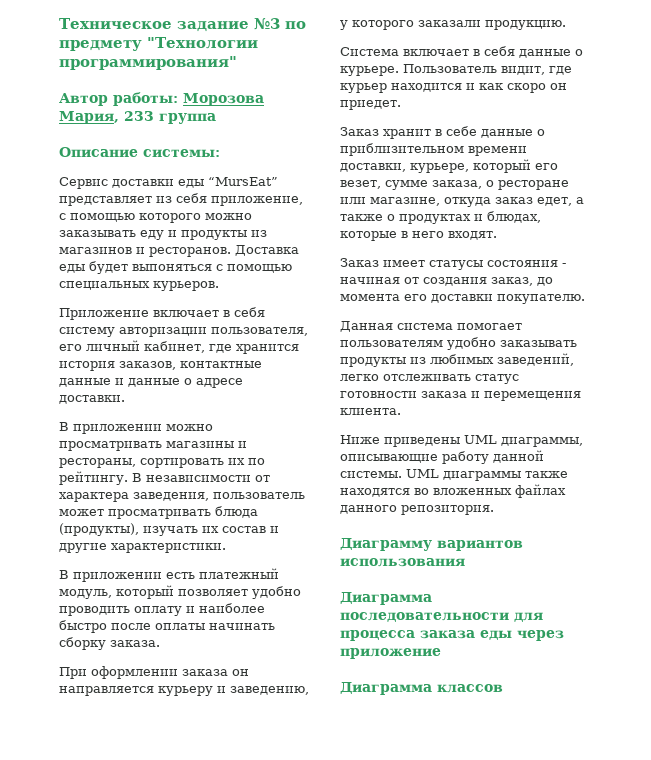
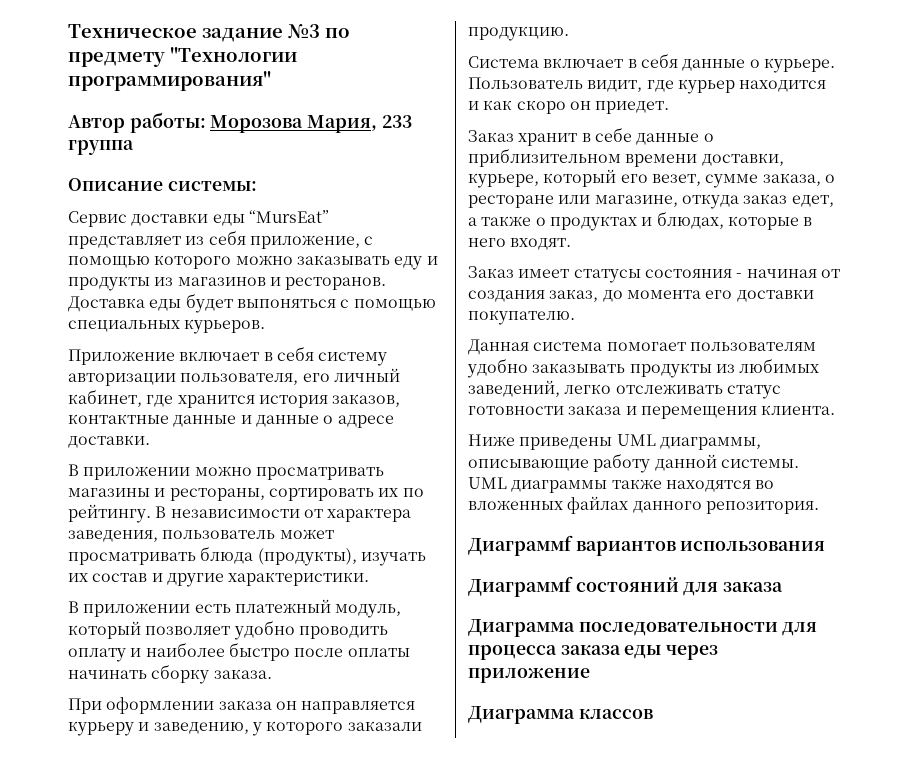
- Диаграмму вариантов использования
+ Диаграммf вариантов использования
+ Диаграммf состояний для заказа

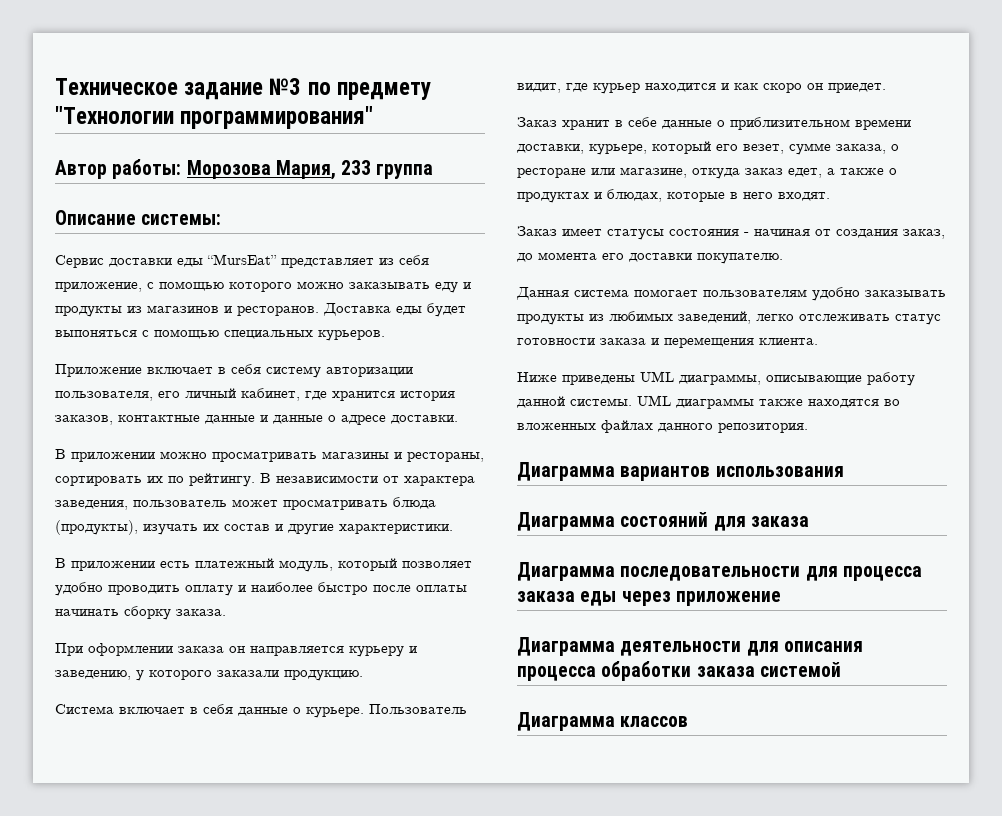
- Диаграммf вариантов использования
+ Диаграмма вариантов использования
- Диаграммf состояний для заказа
+ Диаграмма состояний для заказа
+ Диаграмма деятельности для описания процесса обработки заказа системой

